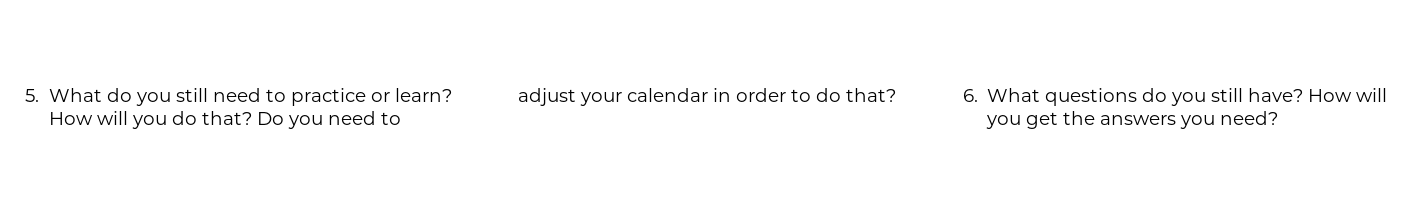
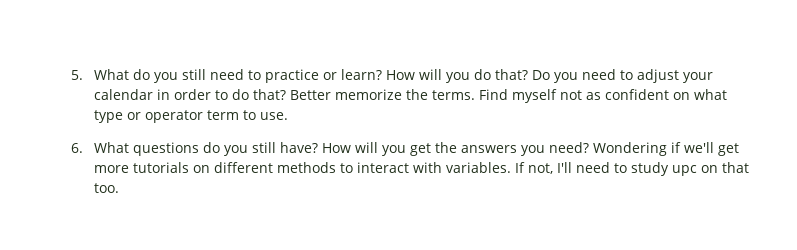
+ Better memorize the terms. Find myself not as confident on what type or operator term to use.
+ Wondering if we'll get more tutorials on different methods to interact with variables. If not, I'll need to study upc on that too.

